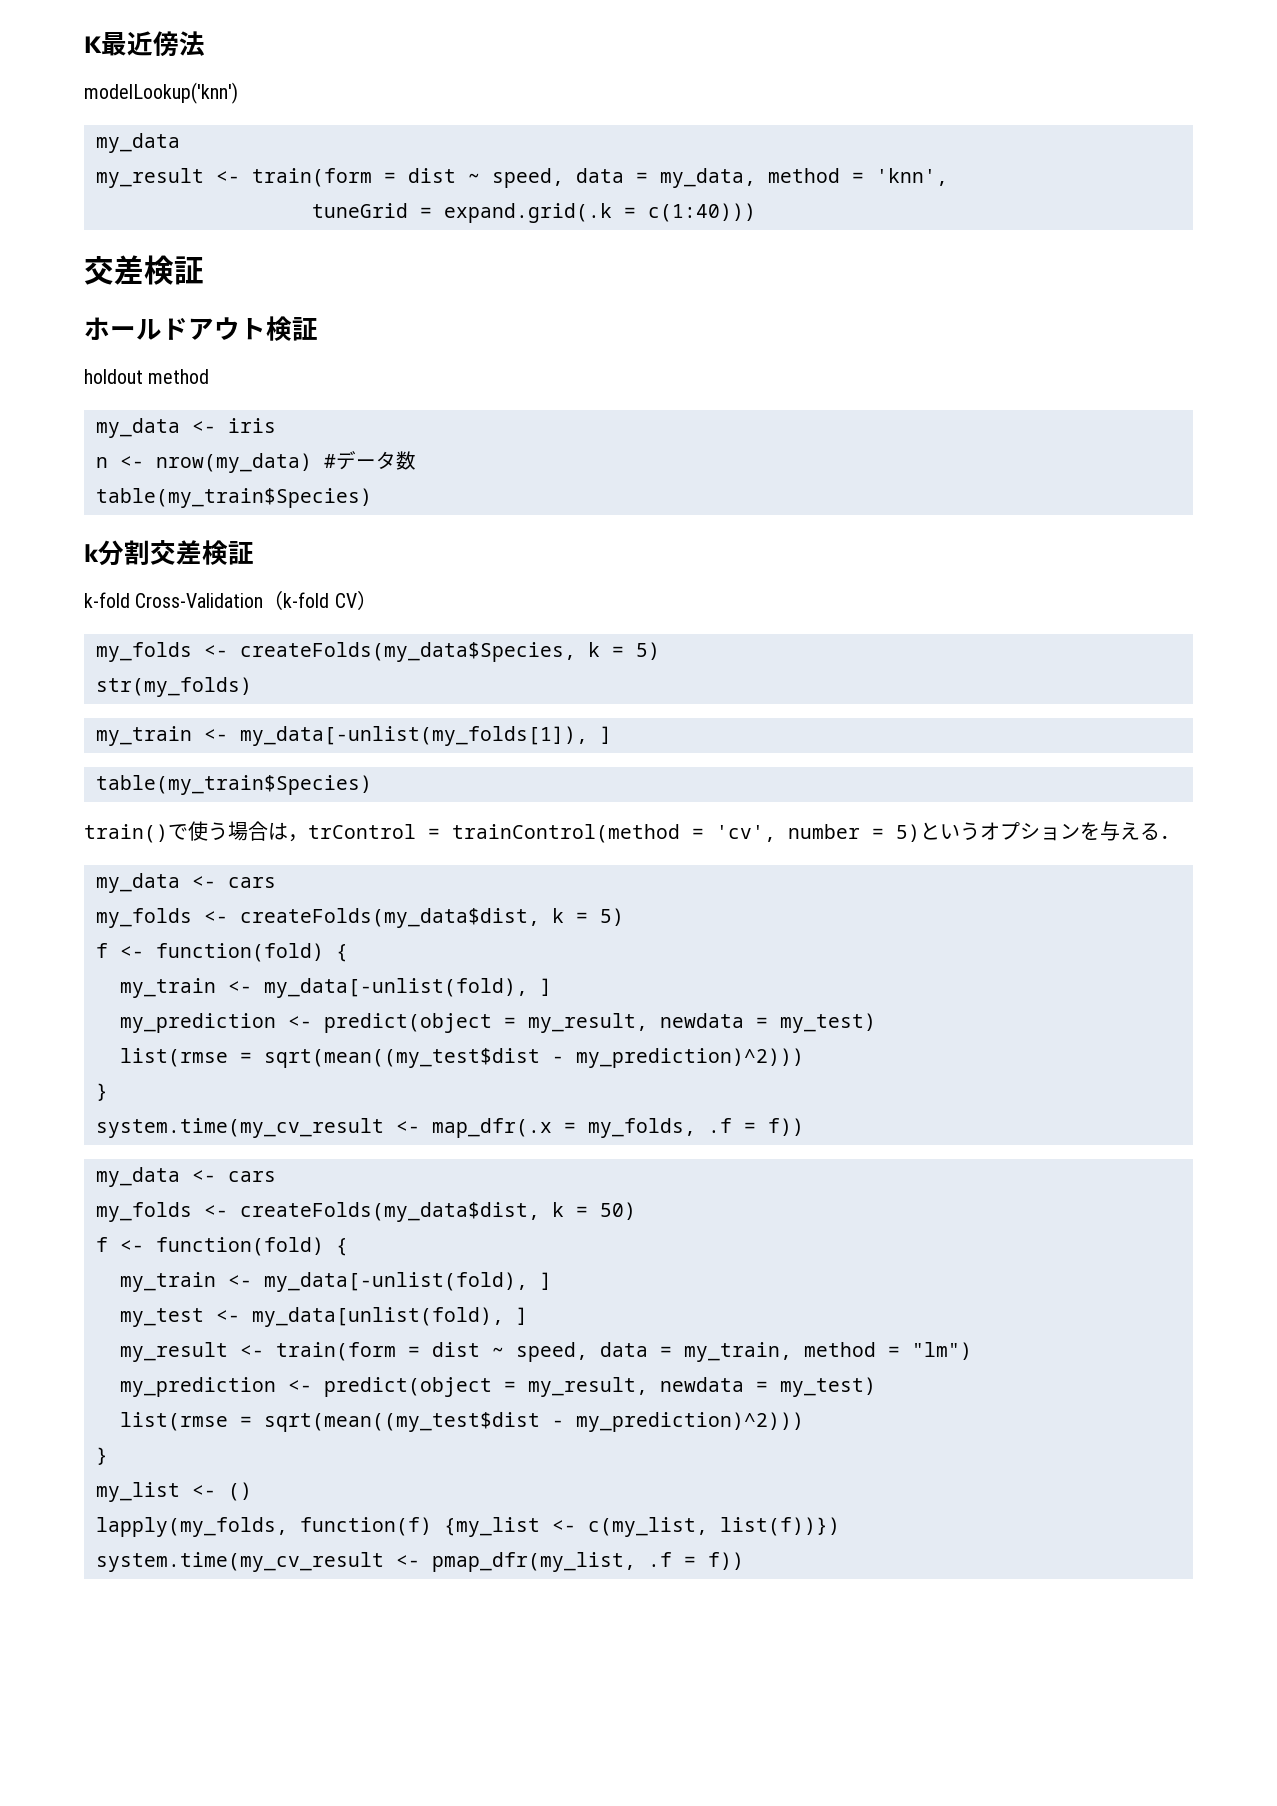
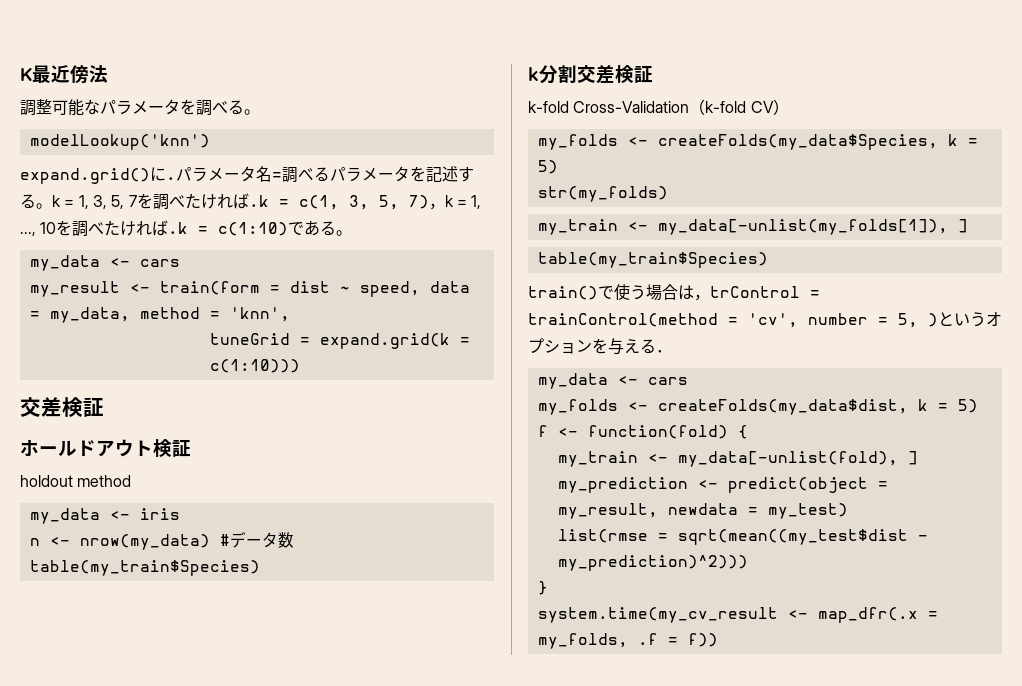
+ 調整可能なパラメータを調べる。
  modelLookup('knn')
- my_data
+ expand.grid()に.パラメータ名=調べるパラメータを記述する。k = 1, 3, 5, 7を調べたければ.k = c(1, 3, 5, 7)，k = 1, ..., 10を調べたければ.k = c(1:10)である。
+ my_data <- cars
- tuneGrid = expand.grid(.k = c(1:40)))
+ tuneGrid = expand.grid(k = c(1:10)))
- train()で使う場合は，trControl = trainControl(method = 'cv', number = 5)というオプションを与える．
+ train()で使う場合は，trControl = trainControl(method = 'cv', number = 5, )というオプションを与える．
  system.time(my_cv_result <- map_dfr(.x = my_folds, .f = f))
- my_data <- cars
- my_folds <- createFolds(my_data$dist, k = 50)
- f <- function(fold) {
- my_train <- my_data[-unlist(fold), ]
- my_test <- my_data[unlist(fold), ]
- my_result <- train(form = dist ~ speed, data = my_train, method = "lm")
- my_prediction <- predict(object = my_result, newdata = my_test)
- list(rmse = sqrt(mean((my_test$dist - my_prediction)^2)))
- }
- my_list <- ()
- lapply(my_folds, function(f) {my_list <- c(my_list, list(f))})
- system.time(my_cv_result <- pmap_dfr(my_list, .f = f))

